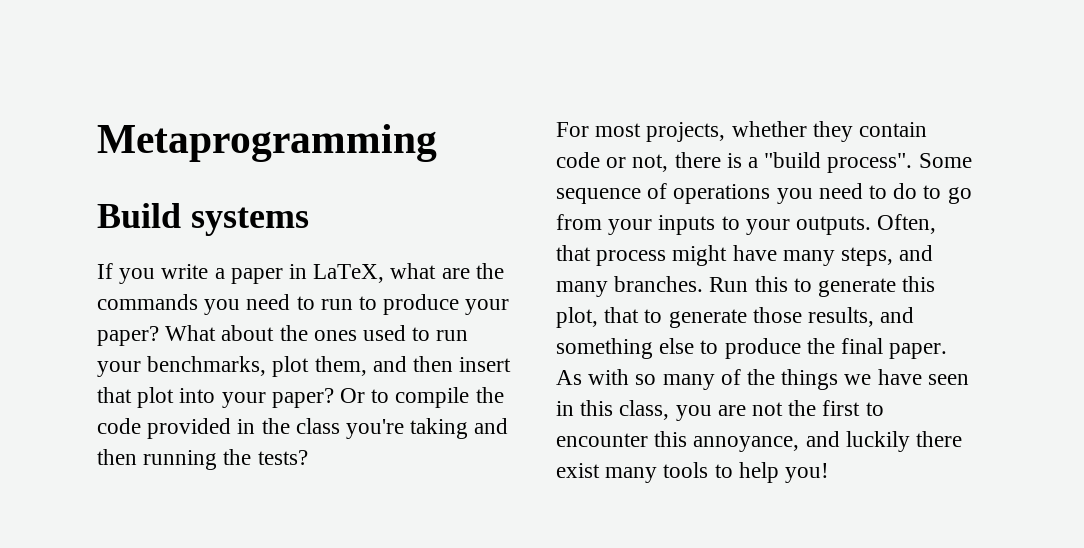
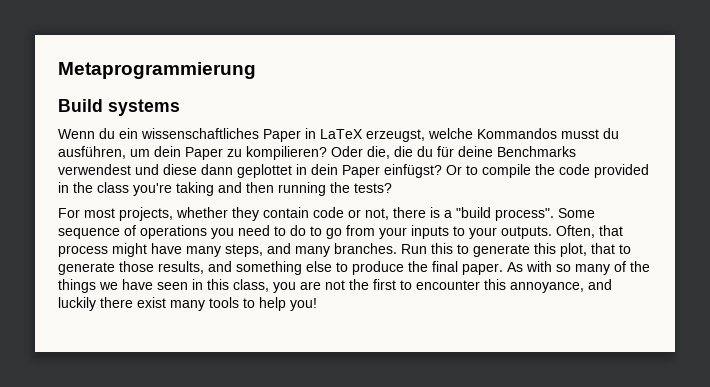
- Metaprogramming
+ Metaprogrammierung
- If you write a paper in LaTeX, what are the commands you need to run to produce your paper? What about the ones used to run your benchmarks, plot them, and then insert that plot into your paper?
+ Wenn du ein wissenschaftliches Paper in LaTeX erzeugst, welche Kommandos musst du ausführen, um dein Paper zu kompilieren? Oder die, die du für deine Benchmarks verwendest und diese dann geplottet in dein Paper einfügst?

